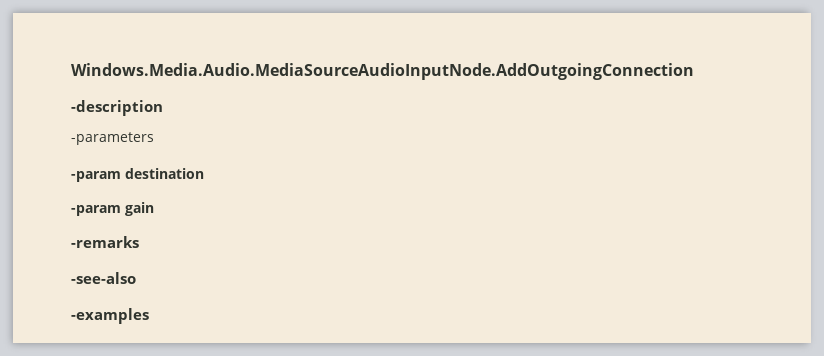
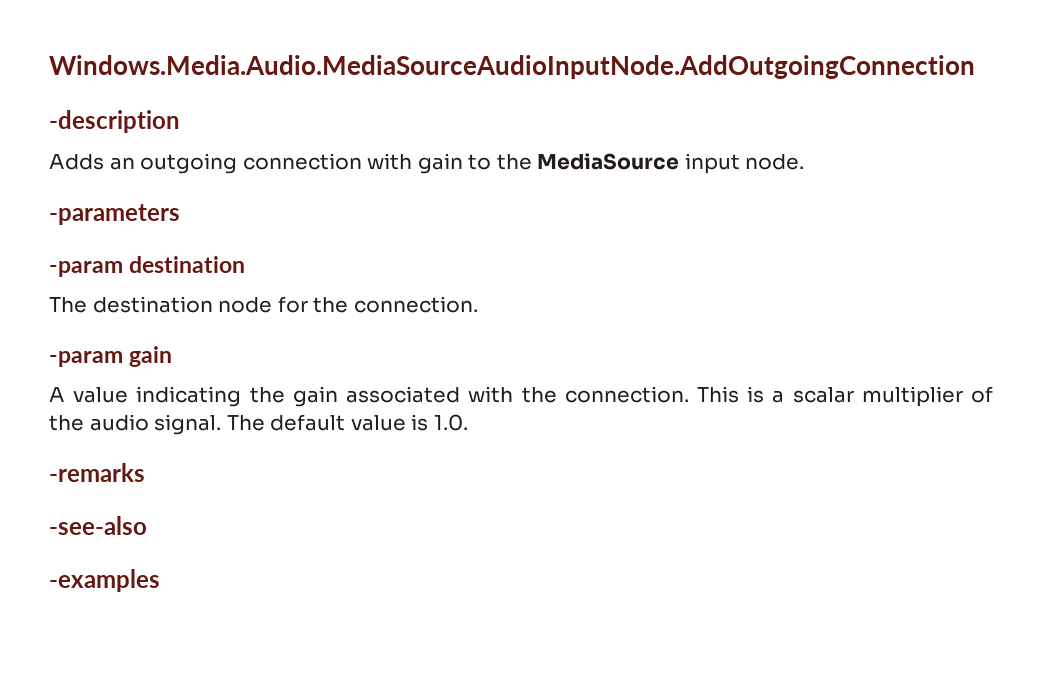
+ Adds an outgoing connection with gain to the MediaSource input node.
  -parameters
  -param destination
+ The destination node for the connection.
  -param gain
+ A value indicating the gain associated with the connection. This is a scalar multiplier of the audio signal. The default value is 1.0.

